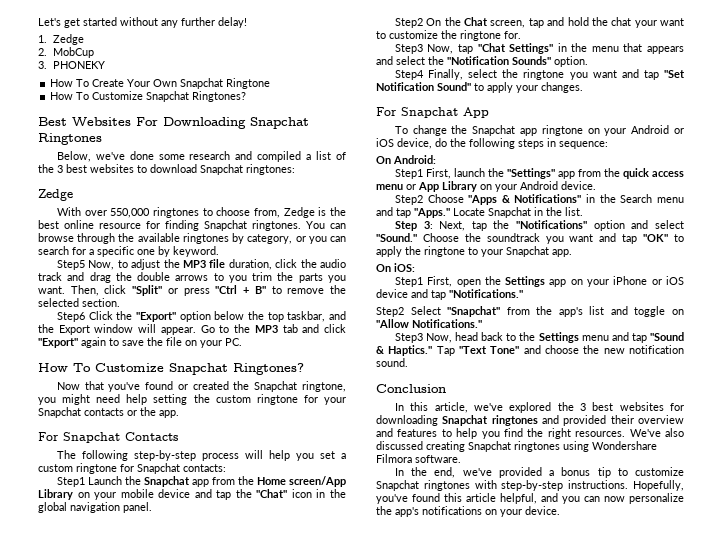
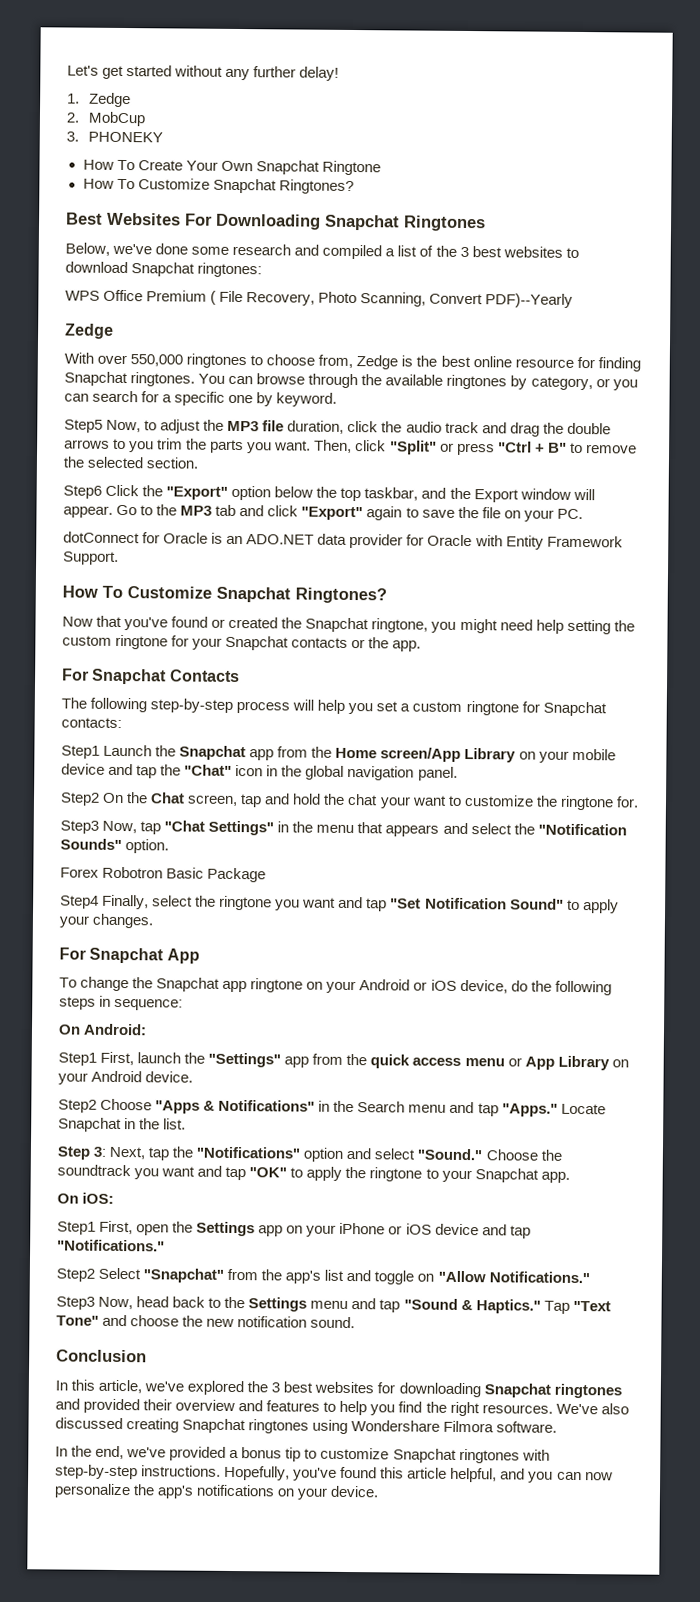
+ WPS Office Premium ( File Recovery, Photo Scanning, Convert PDF)--Yearly
+ dotConnect for Oracle is an ADO.NET data provider for Oracle with Entity Framework Support.
+ Forex Robotron Basic Package

